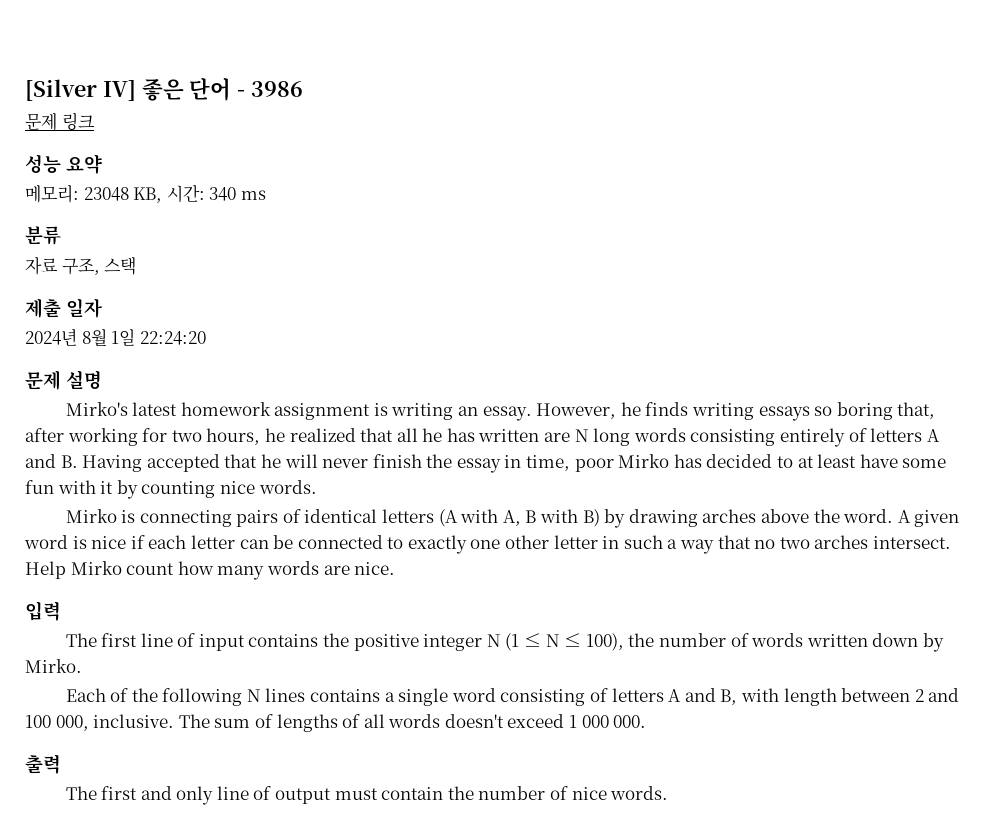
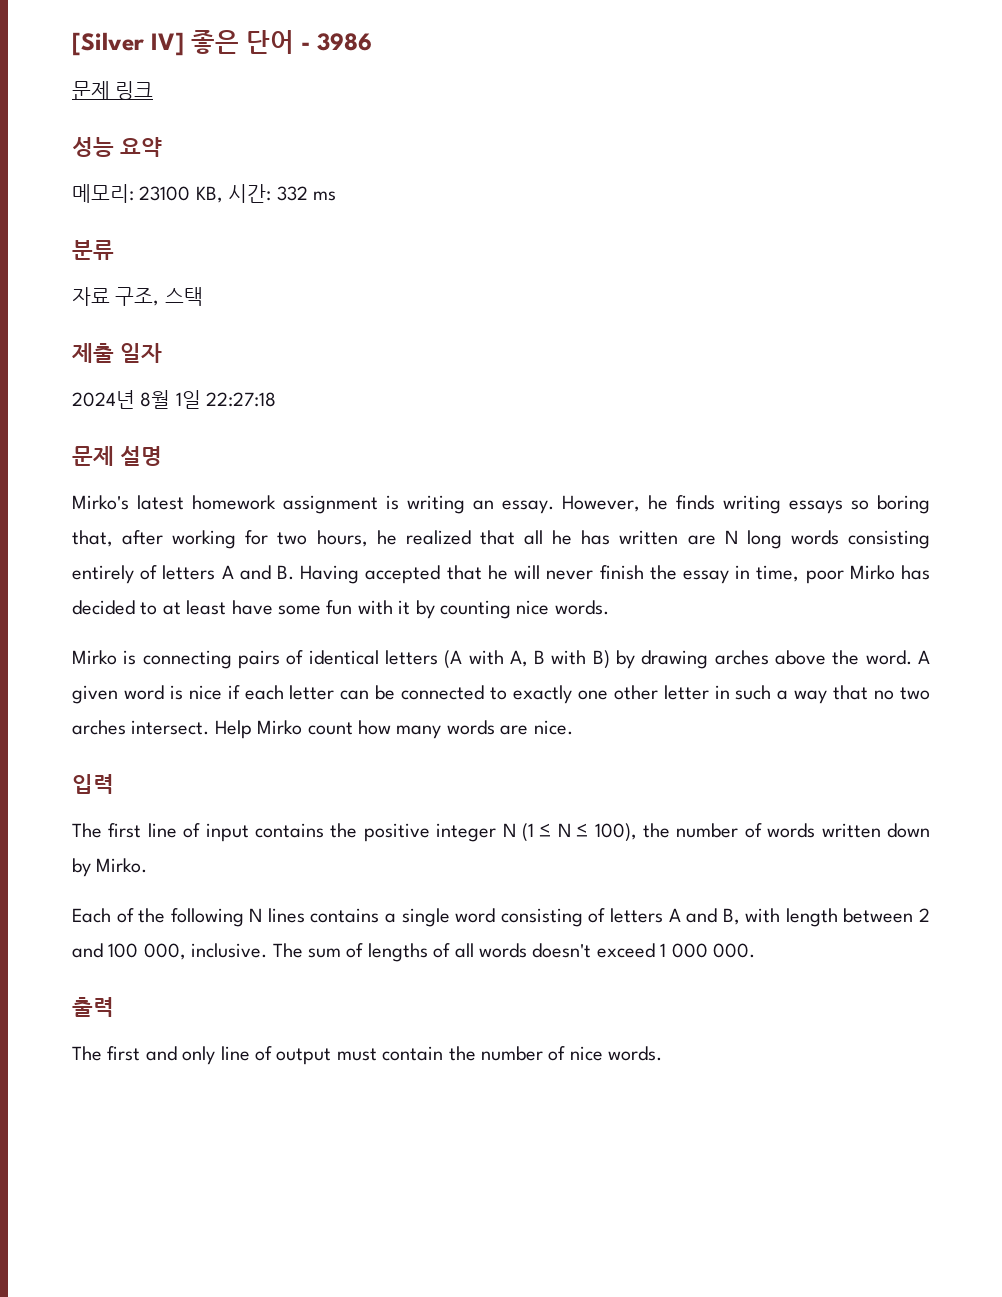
- 메모리: 23048 KB, 시간: 340 ms
+ 메모리: 23100 KB, 시간: 332 ms
- 2024년 8월 1일 22:24:20
+ 2024년 8월 1일 22:27:18

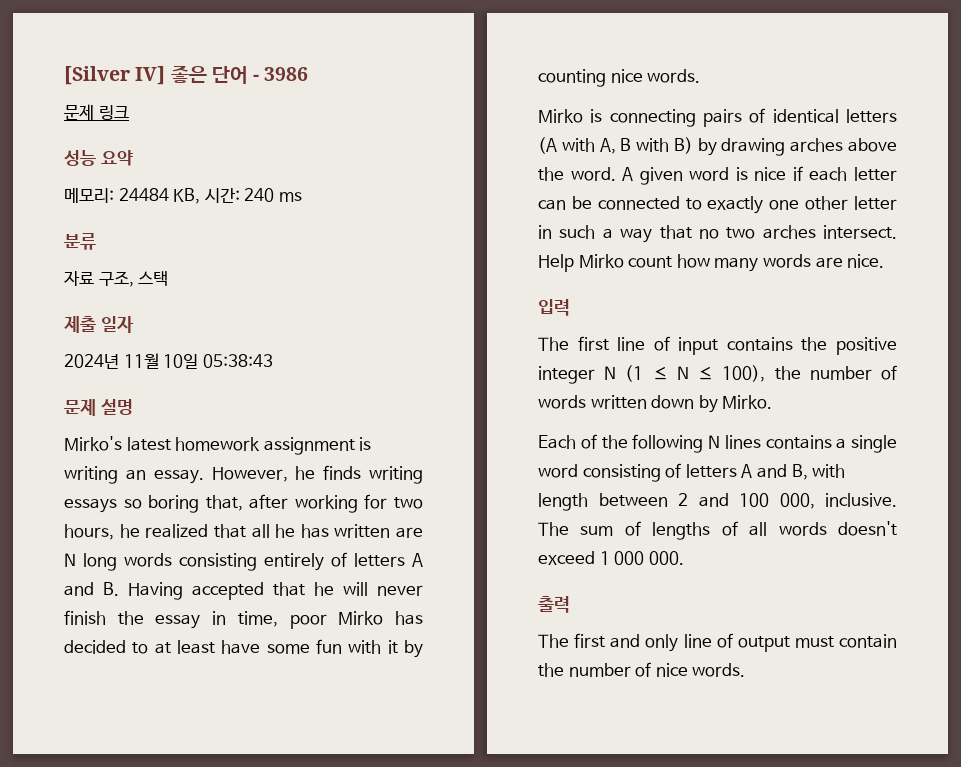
- 메모리: 23100 KB, 시간: 332 ms
+ 메모리: 24484 KB, 시간: 240 ms
- 2024년 8월 1일 22:27:18
+ 2024년 11월 10일 05:38:43

